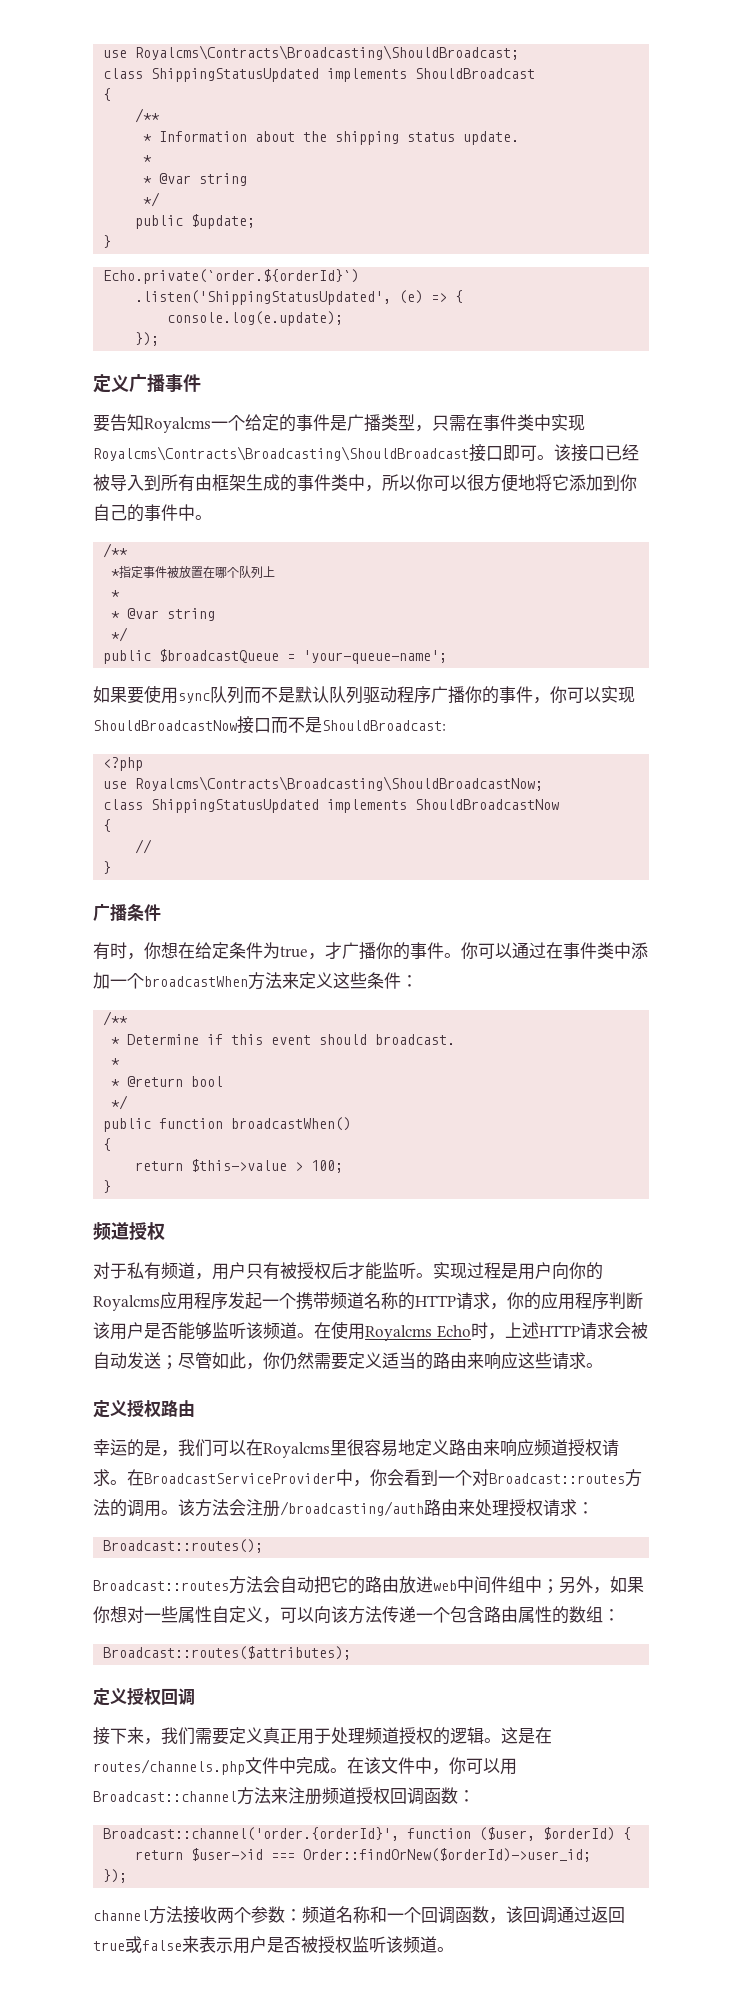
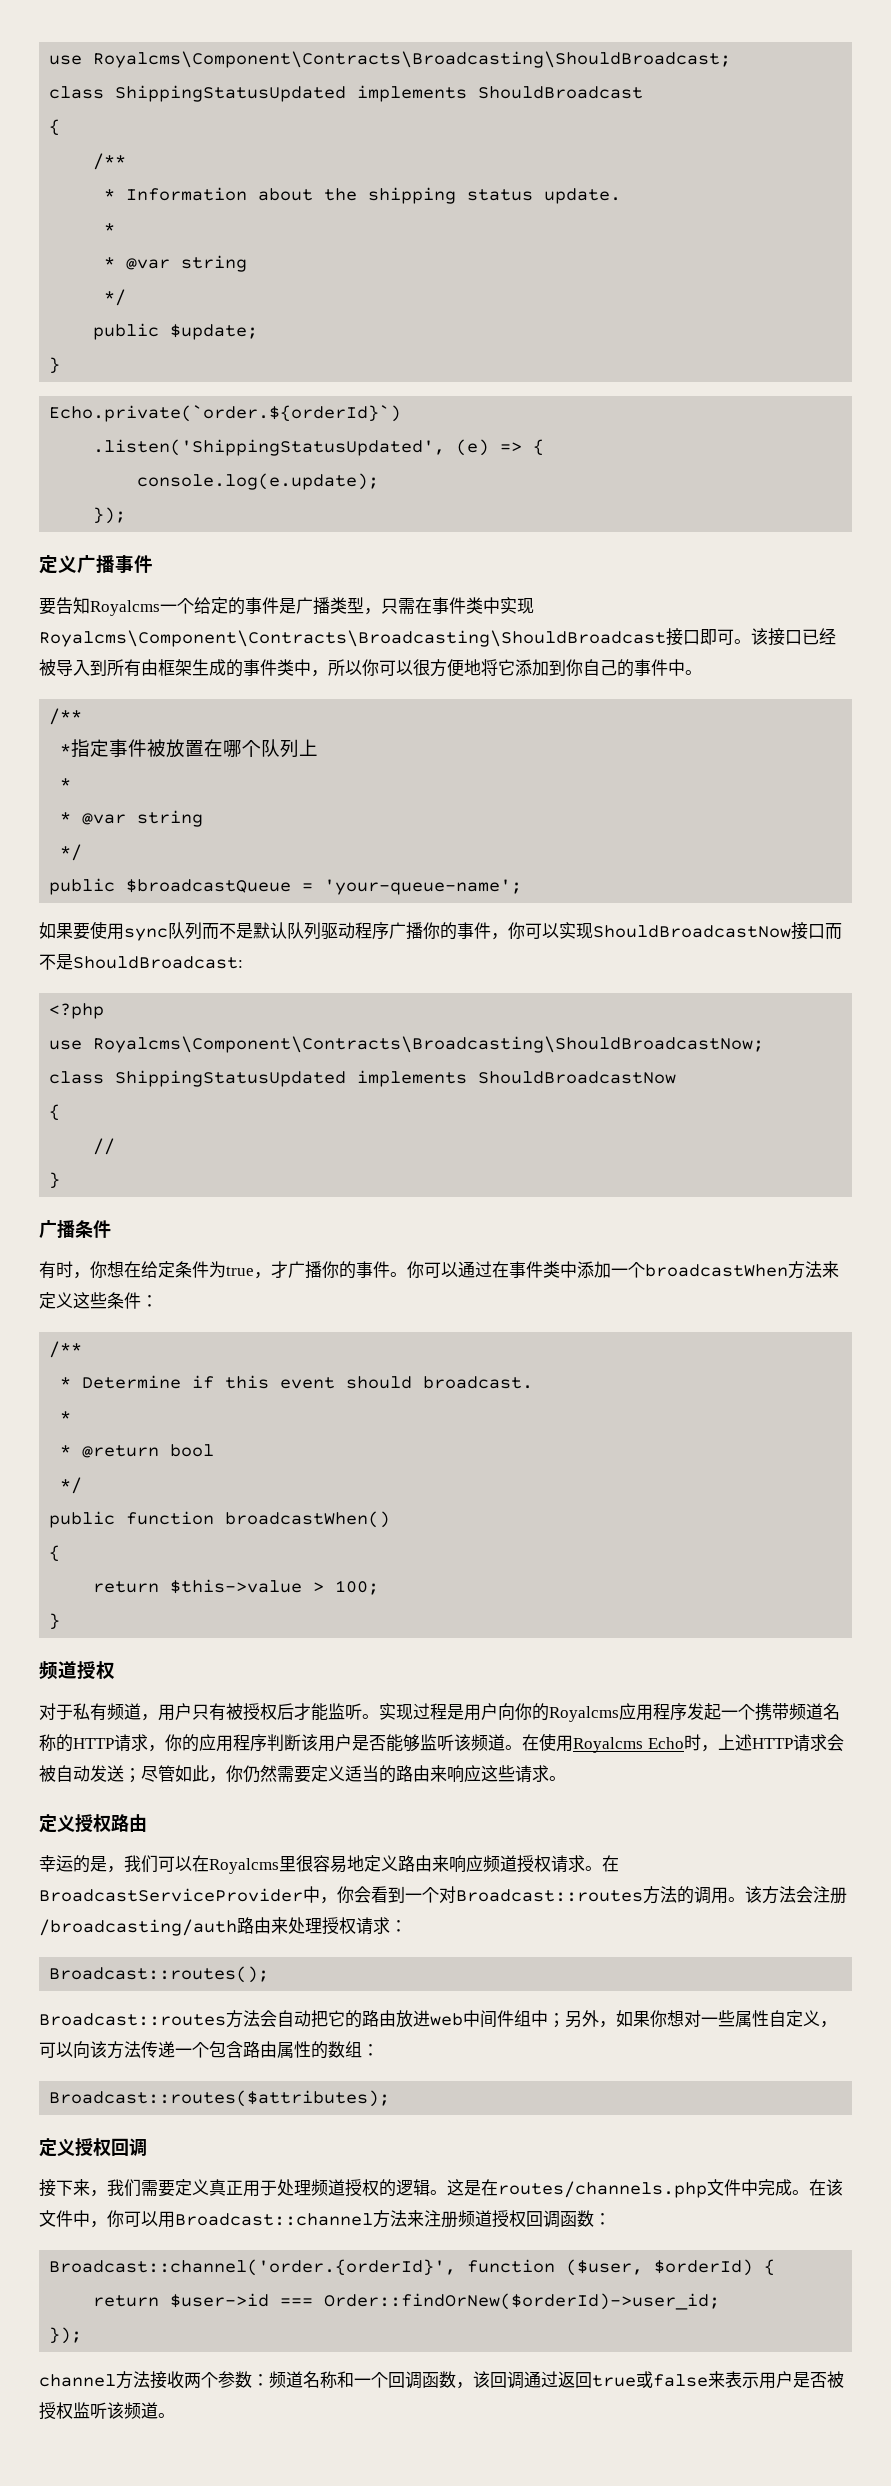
- use Royalcms\Contracts\Broadcasting\ShouldBroadcast;
+ use Royalcms\Component\Contracts\Broadcasting\ShouldBroadcast;
- 要告知Royalcms一个给定的事件是广播类型，只需在事件类中实现Royalcms\Contracts\Broadcasting\ShouldBroadcast接口即可。
+ 要告知Royalcms一个给定的事件是广播类型，只需在事件类中实现Royalcms\Component\Contracts\Broadcasting\ShouldBroadcast接口即可。
- use Royalcms\Contracts\Broadcasting\ShouldBroadcastNow;
+ use Royalcms\Component\Contracts\Broadcasting\ShouldBroadcastNow;

